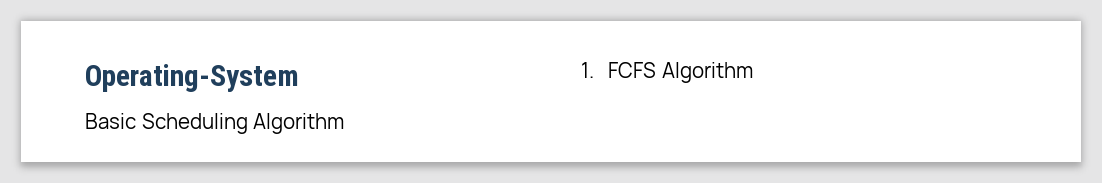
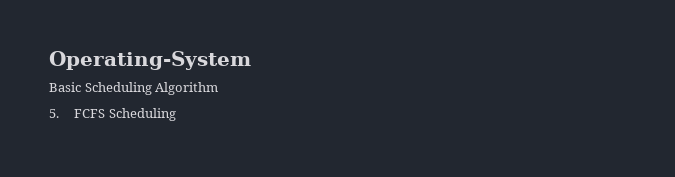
- 1. FCFS Algorithm
+ 5. FCFS Scheduling

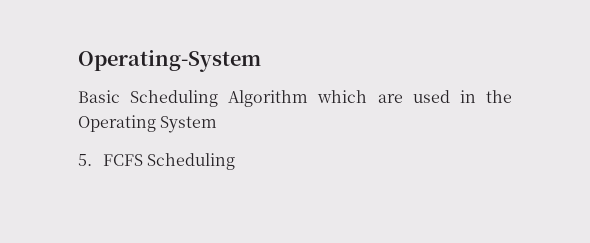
- Basic Scheduling Algorithm
+ Basic Scheduling Algorithm which are used in the Operating System

